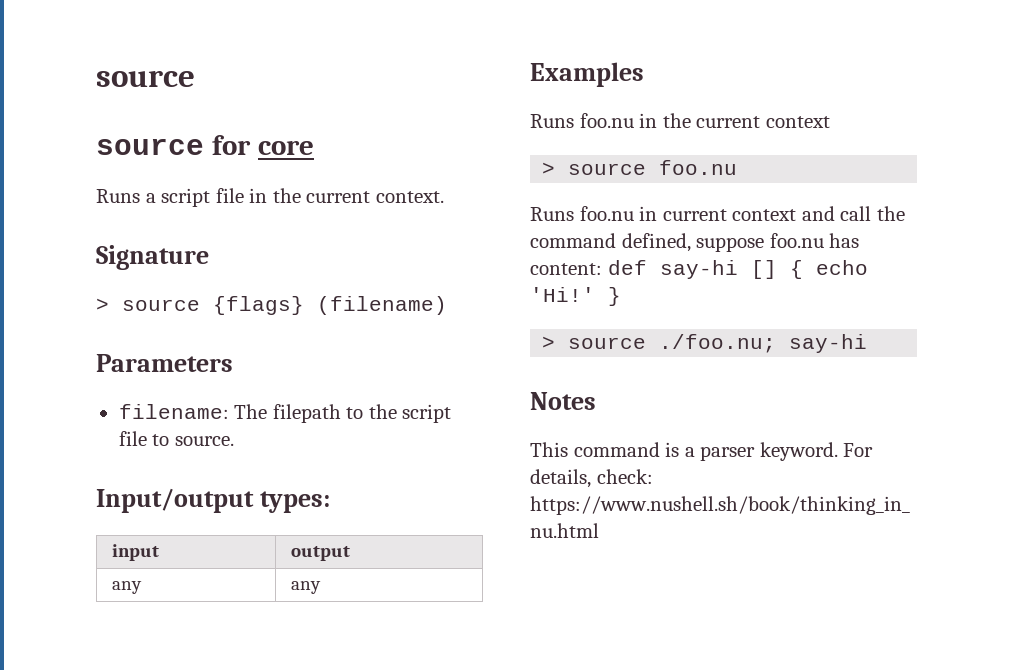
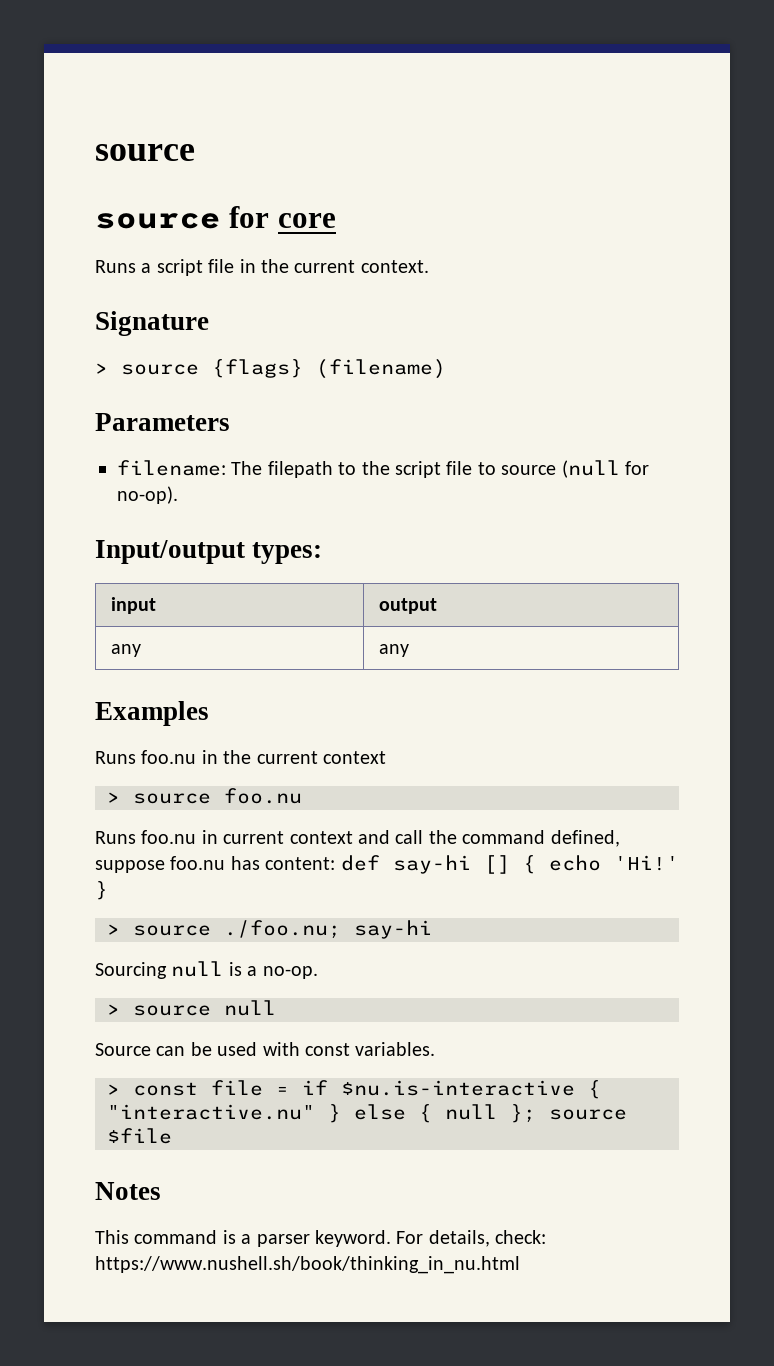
- filename: The filepath to the script file to source.
+ filename: The filepath to the script file to source (null for no-op).
+ Sourcing null is a no-op.
+ > source null
+ Source can be used with const variables.
+ > const file = if $nu.is-interactive { "interactive.nu" } else { null }; source $file

